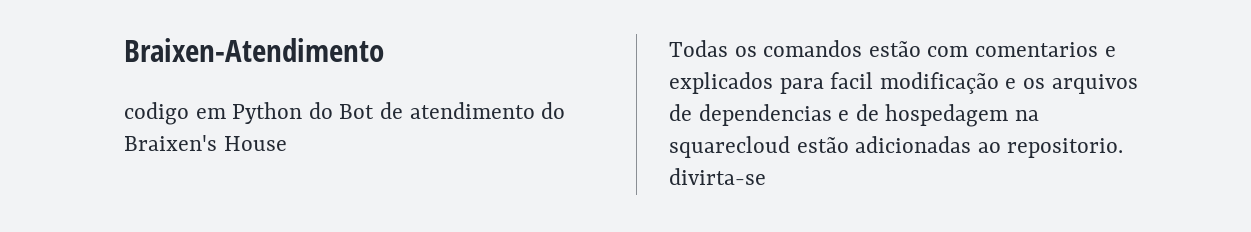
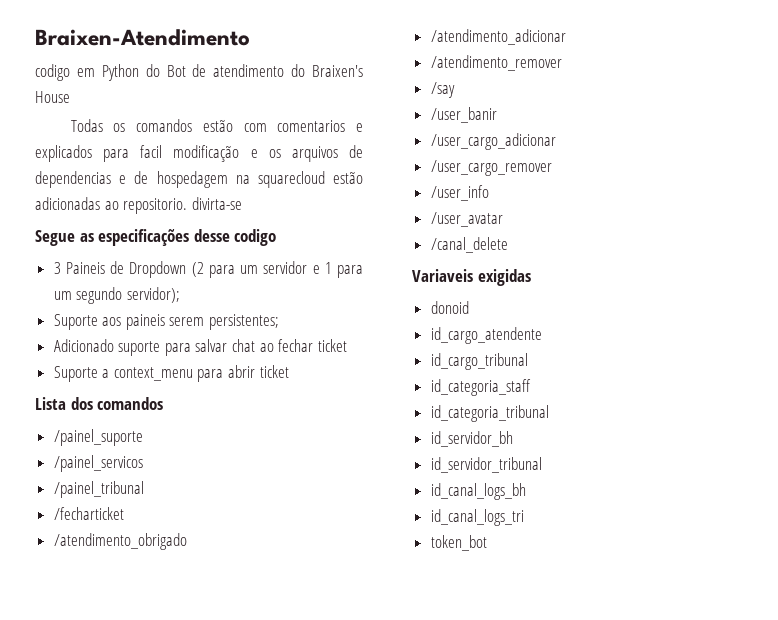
+ Segue as especificações desse codigo
+ 3 Paineis de Dropdown (2 para um servidor e 1 para um segundo servidor);
+ Suporte aos paineis serem persistentes;
+ Adicionado suporte para salvar chat ao fechar ticket
+ Suporte a context_menu para abrir ticket
+ Lista dos comandos
+ /painel_suporte
+ /painel_servicos
+ /painel_tribunal
+ /fecharticket
+ /atendimento_obrigado
+ /atendimento_adicionar
+ /atendimento_remover
+ /say
+ /user_banir
+ /user_cargo_adicionar
+ /user_cargo_remover
+ /user_info
+ /user_avatar
+ /canal_delete
+ Variaveis exigidas
+ donoid
+ id_cargo_atendente
+ id_cargo_tribunal
+ id_categoria_staff
+ id_categoria_tribunal
+ id_servidor_bh
+ id_servidor_tribunal
+ id_canal_logs_bh
+ id_canal_logs_tri
+ token_bot

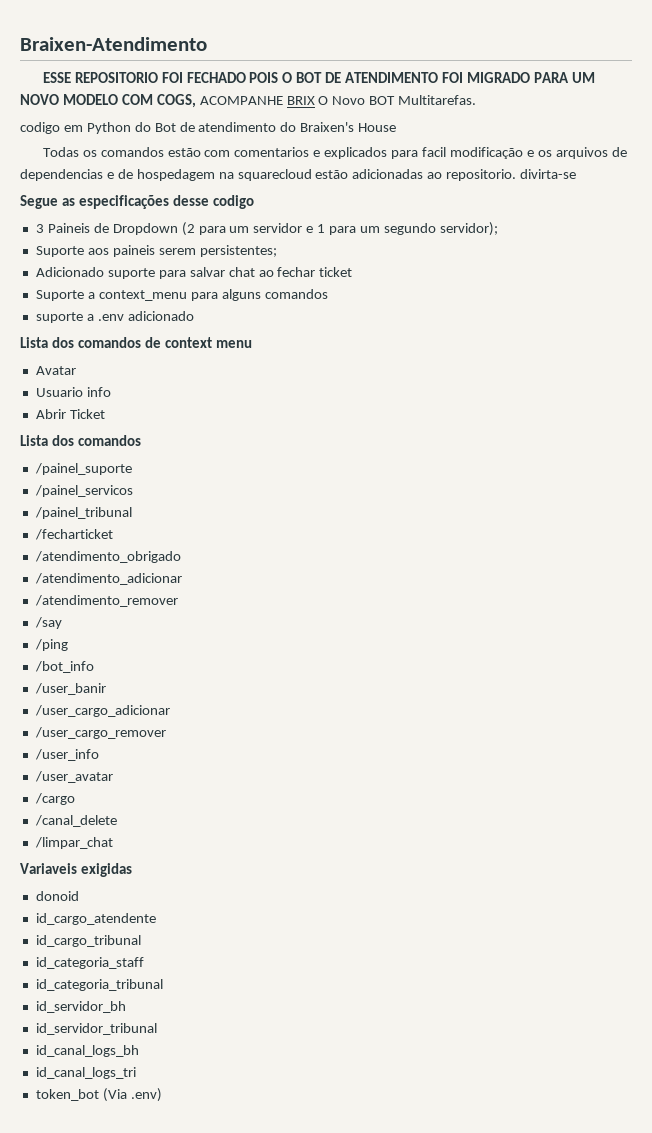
+ ESSE REPOSITORIO FOI FECHADO POIS O BOT DE ATENDIMENTO FOI MIGRADO PARA UM NOVO MODELO COM COGS, ACOMPANHE BRIX O Novo BOT Multitarefas.
- Suporte a context_menu para abrir ticket
+ Suporte a context_menu para alguns comandos
+ suporte a .env adicionado
+ Lista dos comandos de context menu
+ Avatar
+ Usuario info
+ Abrir Ticket
+ /ping
+ /bot_info
+ /cargo
+ /limpar_chat
- token_bot
+ token_bot (Via .env)

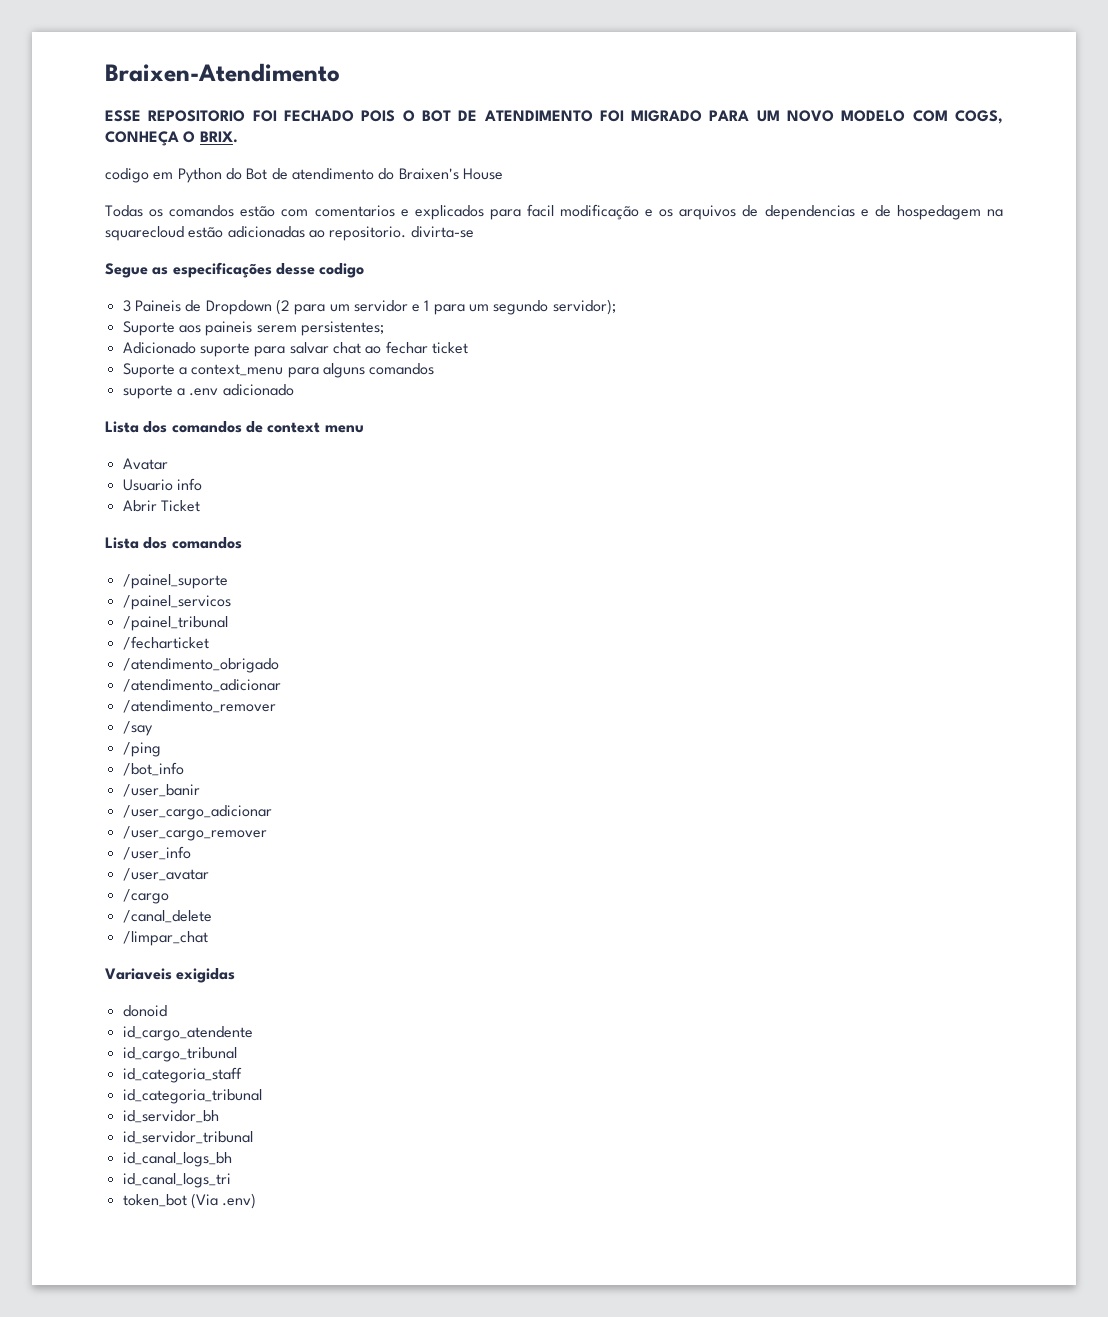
- ESSE REPOSITORIO FOI FECHADO POIS O BOT DE ATENDIMENTO FOI MIGRADO PARA UM NOVO MODELO COM COGS, ACOMPANHE BRIX O Novo BOT Multitarefas.
+ ESSE REPOSITORIO FOI FECHADO POIS O BOT DE ATENDIMENTO FOI MIGRADO PARA UM NOVO MODELO COM COGS, CONHEÇA O BRIX.

